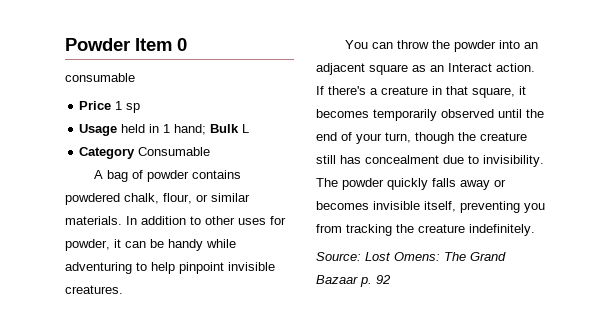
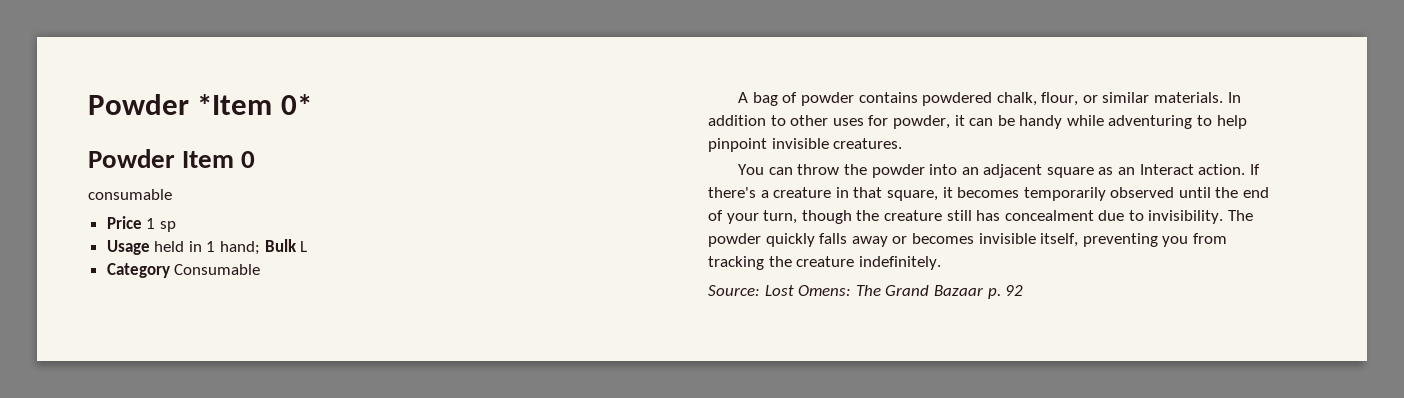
+ Powder *Item 0*

